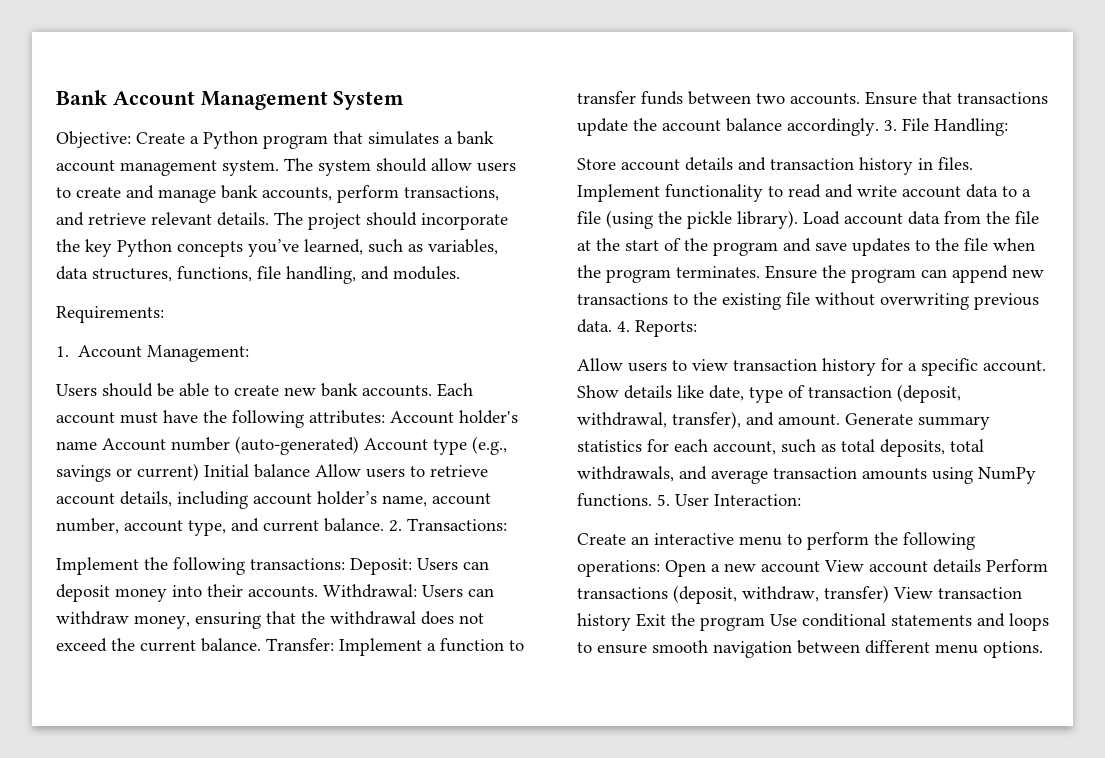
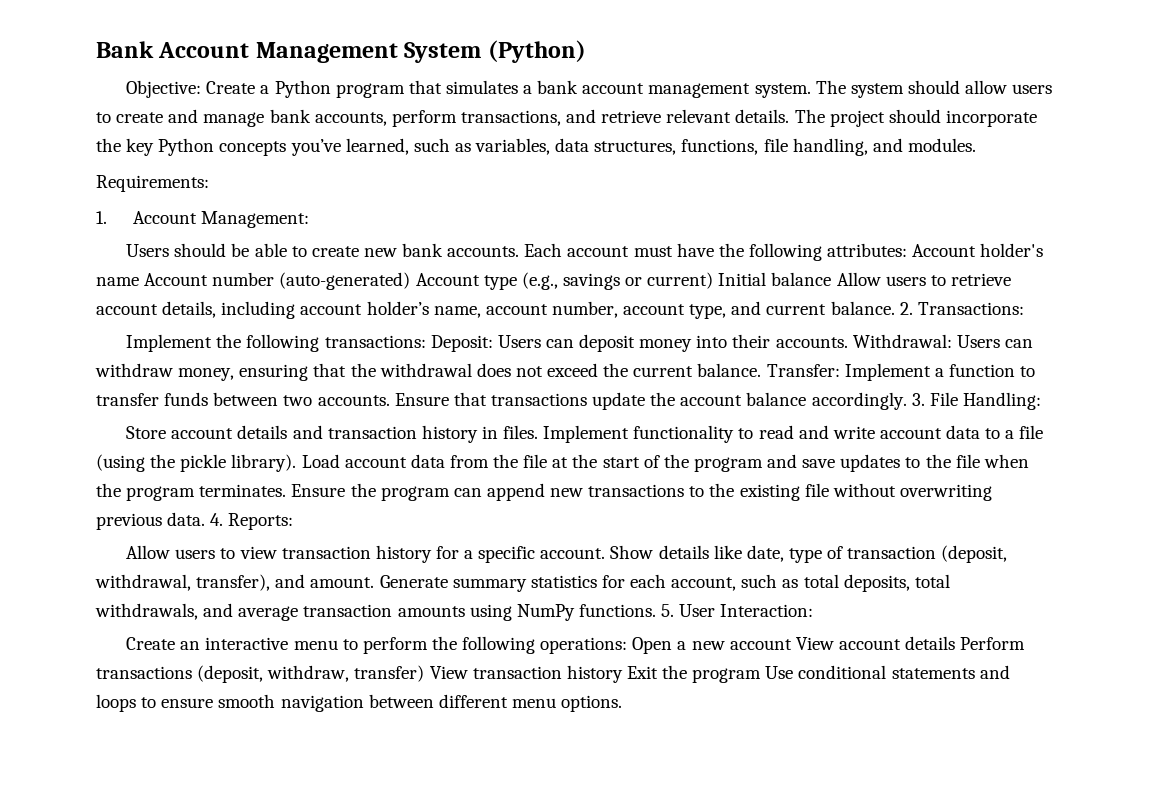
- Bank Account Management System
+ Bank Account Management System (Python)

